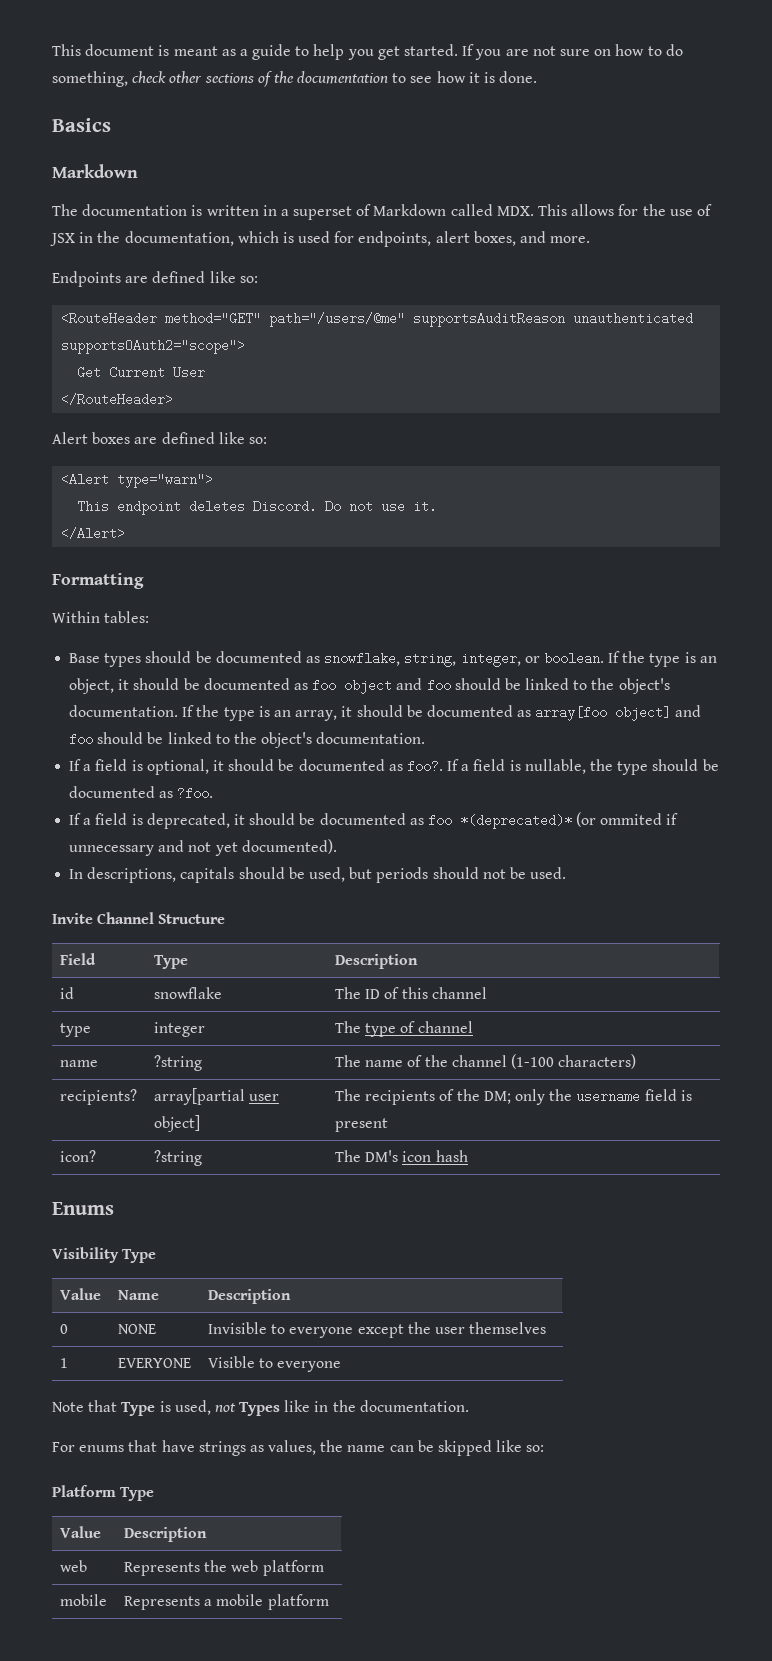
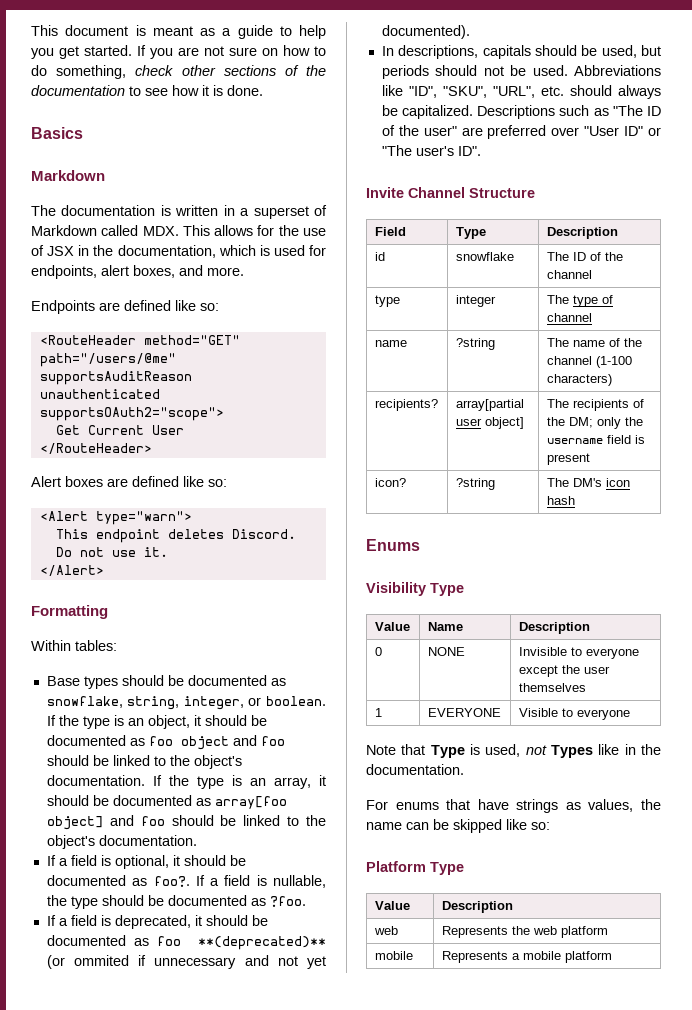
- If a field is deprecated, it should be documented as foo *(deprecated)* (or ommited if unnecessary and not yet documented).
+ If a field is deprecated, it should be documented as foo **(deprecated)** (or ommited if unnecessary and not yet documented).
+ Abbreviations like "ID", "SKU", "URL", etc. should always be capitalized. Descriptions such as "The ID of the user" are preferred over "User ID" or "The user's ID".
- id | snowflake | The ID of this channel
+ id | snowflake | The ID of the channel

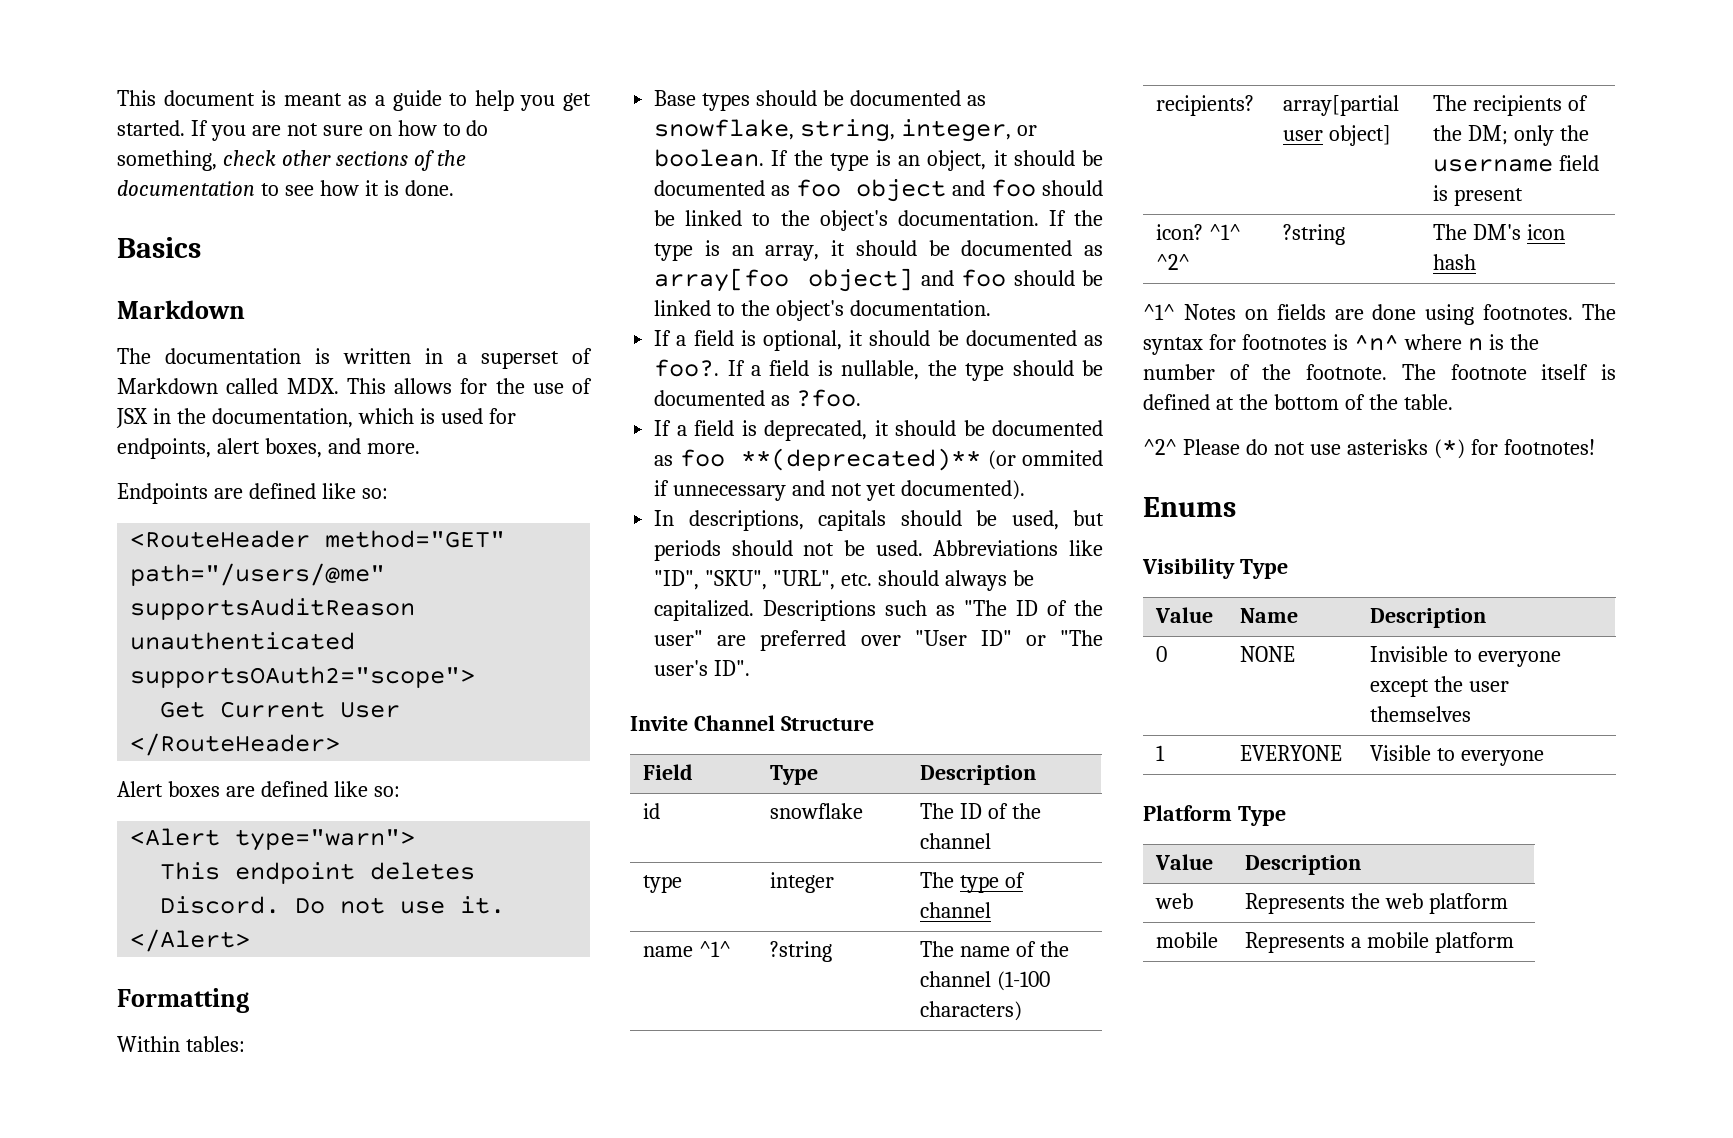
- name | ?string | The name of the channel (1-100 characters)
+ name ^1^ | ?string | The name of the channel (1-100 characters)
- icon? | ?string | The DM's icon hash
+ icon? ^1^ ^2^ | ?string | The DM's icon hash
+ ^1^ Notes on fields are done using footnotes. The syntax for footnotes is ^n^ where n is the number of the footnote. The footnote itself is defined at the bottom of the table.
+ ^2^ Please do not use asterisks (*) for footnotes!
- Note that Type is used, not Types like in the documentation.
- For enums that have strings as values, the name can be skipped like so:

